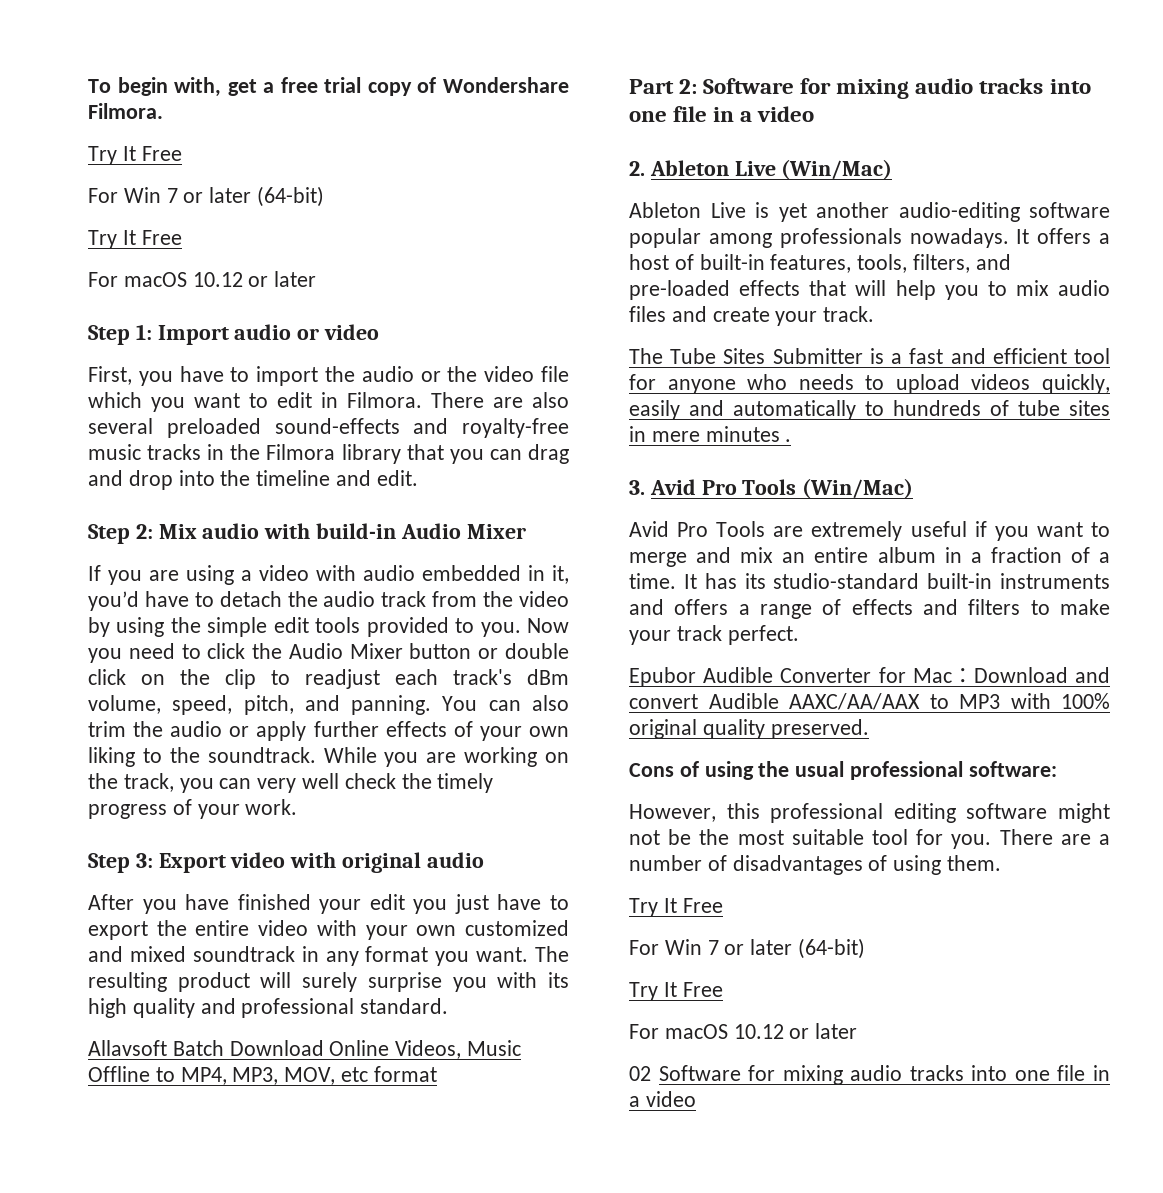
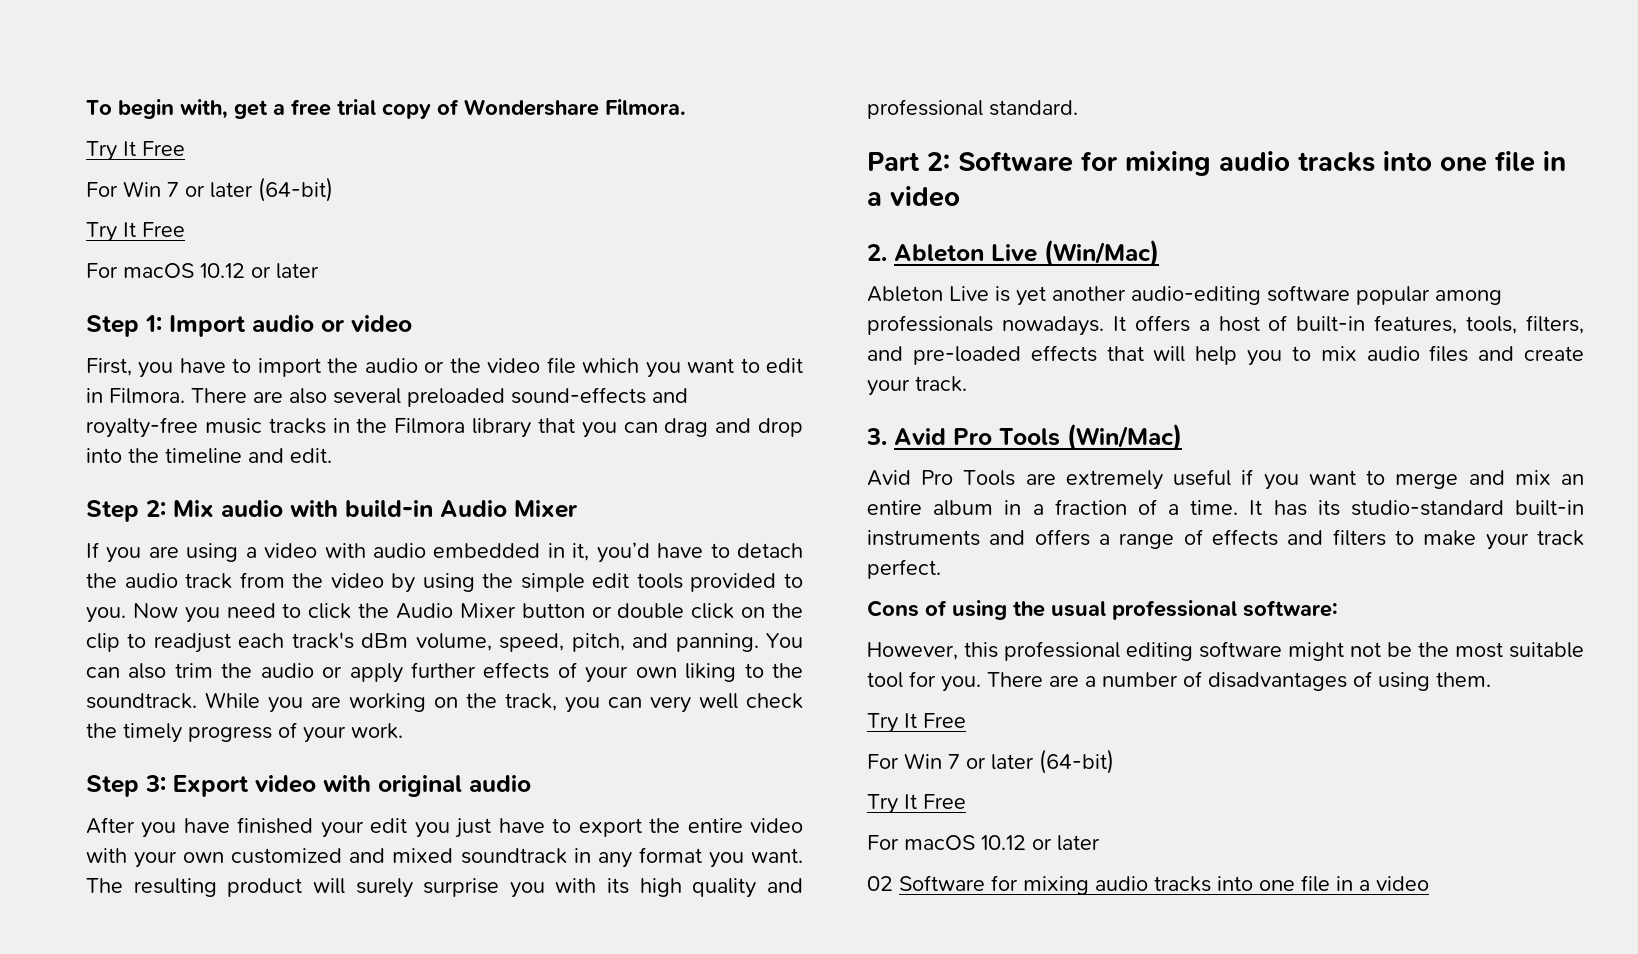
- Allavsoft Batch Download Online Videos, Music Offline to MP4, MP3, MOV, etc format
- The Tube Sites Submitter is a fast and efficient tool for anyone who needs to upload videos quickly, easily and automatically to hundreds of tube sites in mere minutes .
- Epubor Audible Converter for Mac：Download and convert Audible AAXC/AA/AAX to MP3 with 100% original quality preserved.

